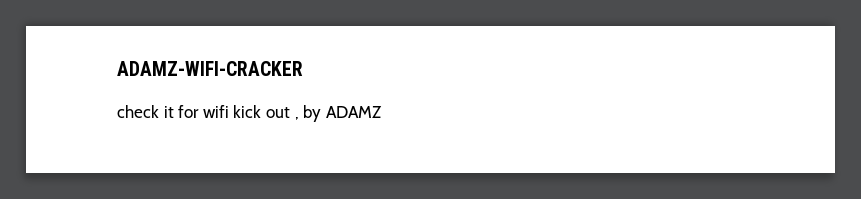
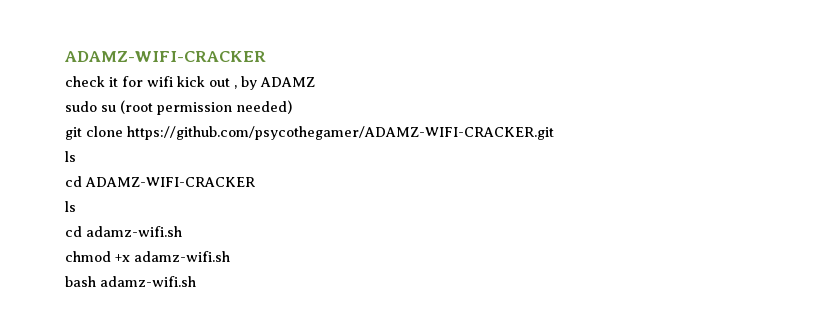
+ sudo su (root permission needed)
+ git clone https://github.com/psycothegamer/ADAMZ-WIFI-CRACKER.git
+ ls
+ cd ADAMZ-WIFI-CRACKER
+ ls
+ cd adamz-wifi.sh
+ chmod +x adamz-wifi.sh
+ bash adamz-wifi.sh

